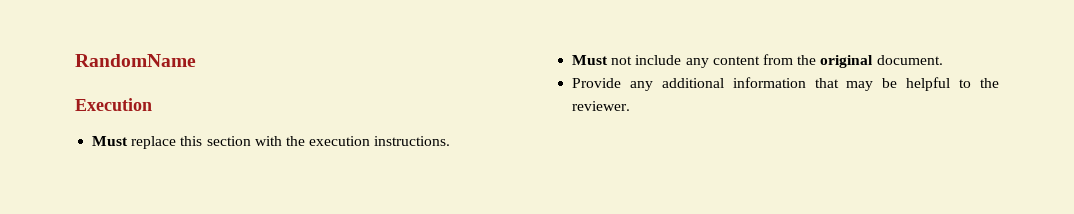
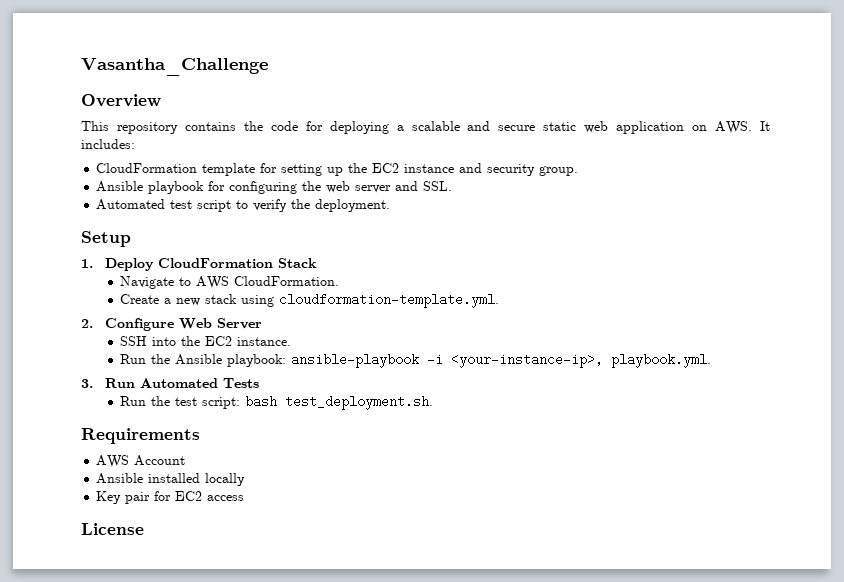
- RandomName
- Execution
- Must replace this section with the execution instructions.
- Must not include any content from the original document.
- Provide any additional information that may be helpful to the reviewer.
+ Vasantha_Challenge
+ Overview
+ This repository contains the code for deploying a scalable and secure static web application on AWS. It includes:
+ CloudFormation template for setting up the EC2 instance and security group.
+ Ansible playbook for configuring the web server and SSL.
+ Automated test script to verify the deployment.
+ Setup
+ 1. Deploy CloudFormation Stack
+ Navigate to AWS CloudFormation.
+ Create a new stack using cloudformation-template.yml.
+ 2. Configure Web Server
+ SSH into the EC2 instance.
+ Run the Ansible playbook: ansible-playbook -i <your-instance-ip>, playbook.yml.
+ 3. Run Automated Tests
+ Run the test script: bash test_deployment.sh.
+ Requirements
+ AWS Account
+ Ansible installed locally
+ Key pair for EC2 access
+ License

